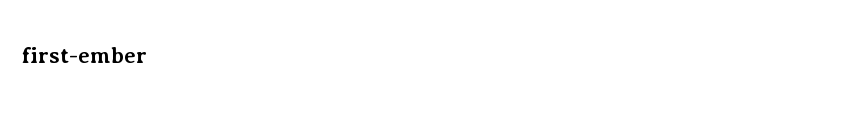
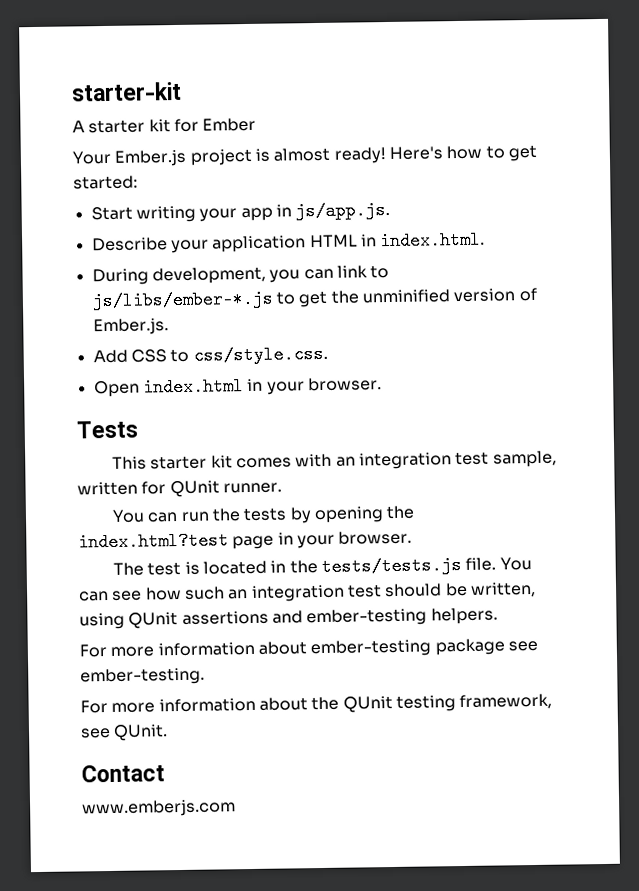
- first-ember
+ starter-kit
+ A starter kit for Ember
+ Your Ember.js project is almost ready! Here's how to get started:
+ Start writing your app in js/app.js.
+ Describe your application HTML in index.html.
+ During development, you can link to js/libs/ember-*.js to get the unminified version of Ember.js.
+ Add CSS to css/style.css.
+ Open index.html in your browser.
+ Tests
+ This starter kit comes with an integration test sample, written for QUnit runner.
+ You can run the tests by opening the index.html?test page in your browser.
+ The test is located in the tests/tests.js file. You can see how such an integration test should be written, using QUnit assertions and ember-testing helpers.
+ For more information about ember-testing package see ember-testing.
+ For more information about the QUnit testing framework, see QUnit.
+ Contact
+ www.emberjs.com

